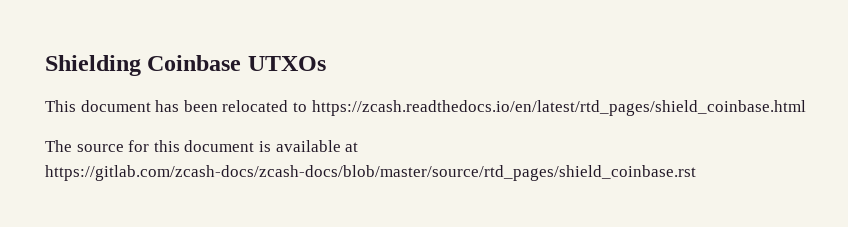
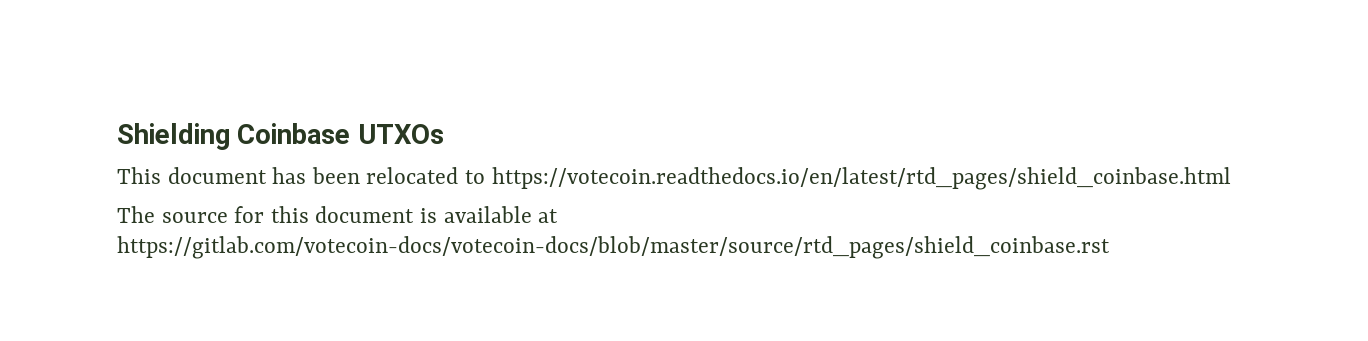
- This document has been relocated to https://zcash.readthedocs.io/en/latest/rtd_pages/shield_coinbase.html
+ This document has been relocated to https://votecoin.readthedocs.io/en/latest/rtd_pages/shield_coinbase.html
- The source for this document is available at https://gitlab.com/zcash-docs/zcash-docs/blob/master/source/rtd_pages/shield_coinbase.rst
+ The source for this document is available at https://gitlab.com/votecoin-docs/votecoin-docs/blob/master/source/rtd_pages/shield_coinbase.rst

